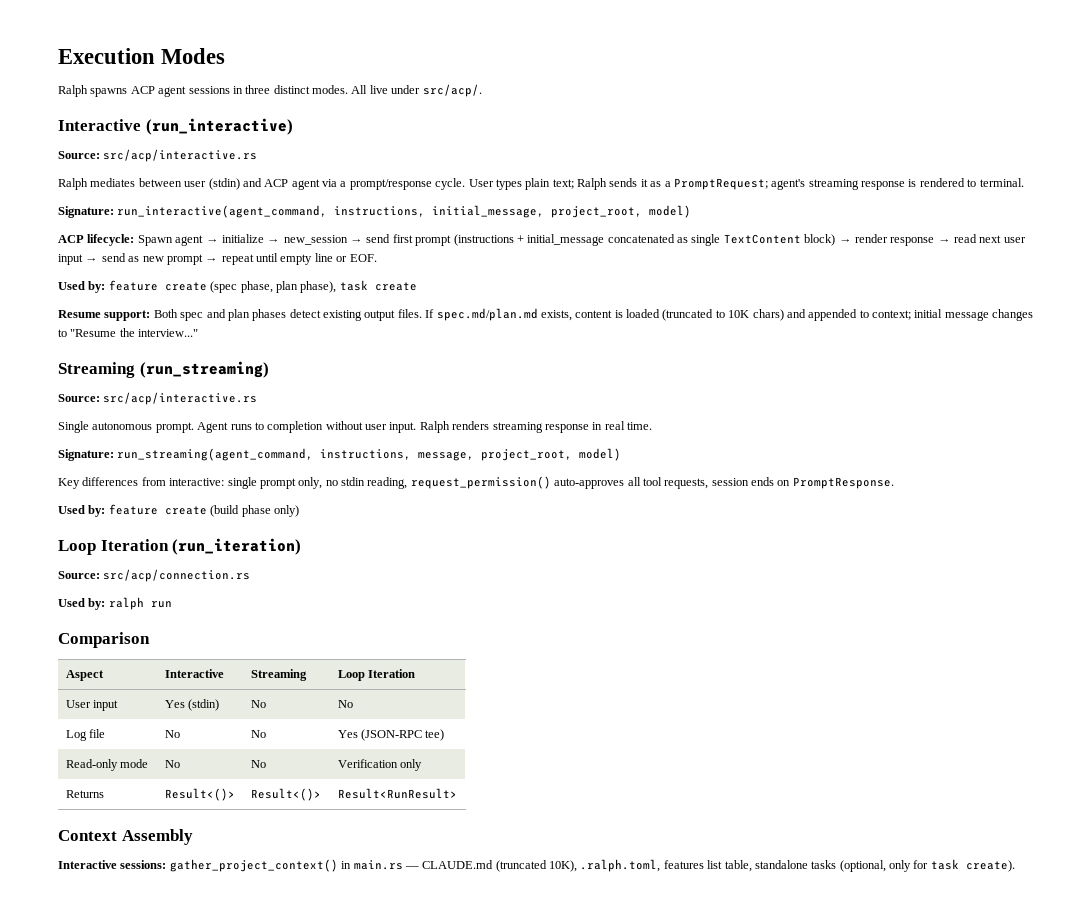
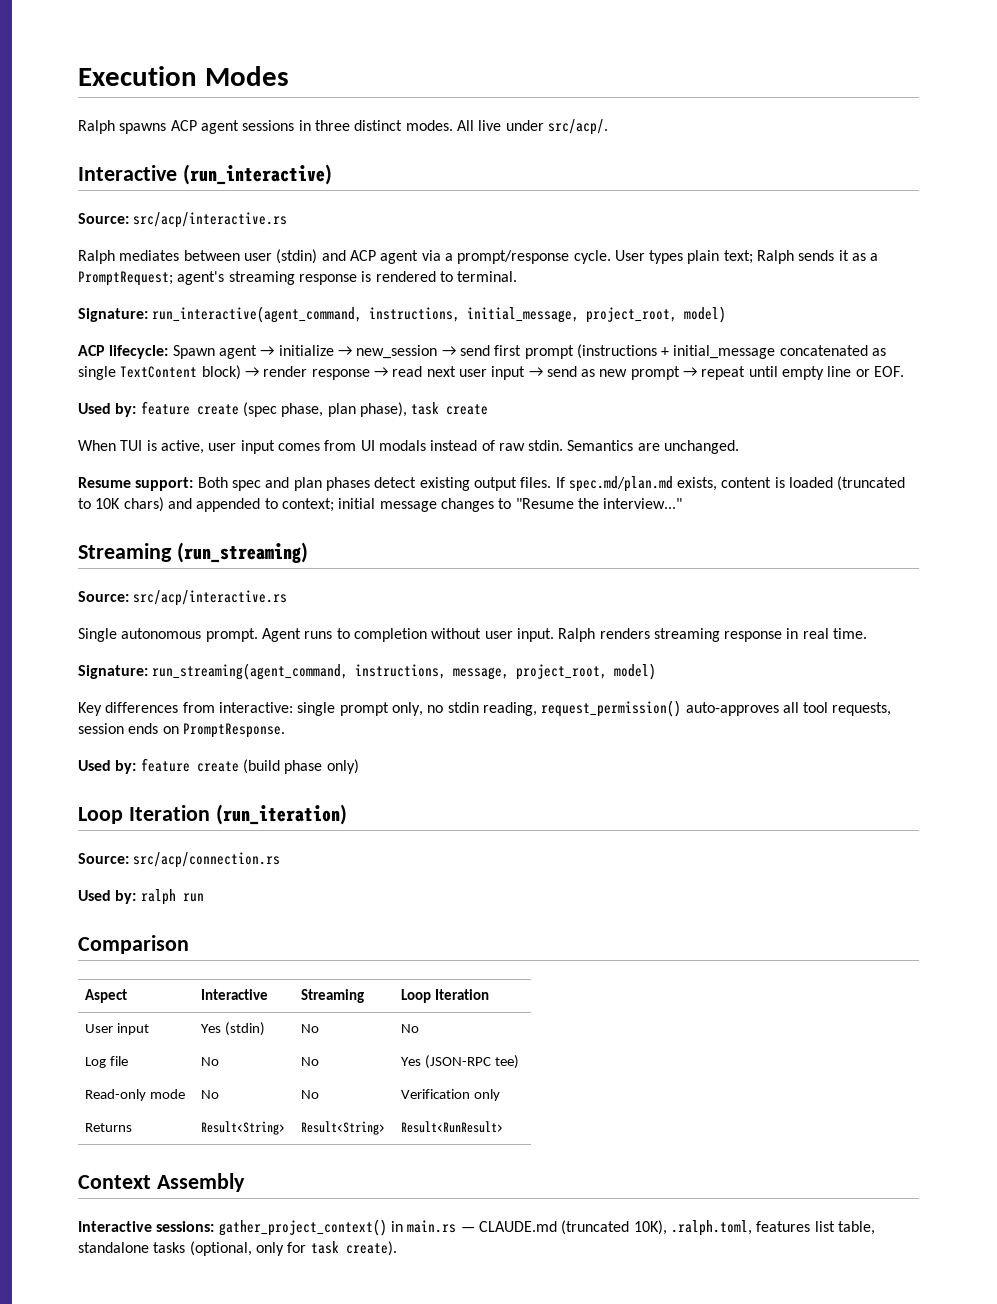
+ When TUI is active, user input comes from UI modals instead of raw stdin. Semantics are unchanged.
- Returns | Result<()> | Result<()> | Result<RunResult>
+ Returns | Result<String> | Result<String> | Result<RunResult>

